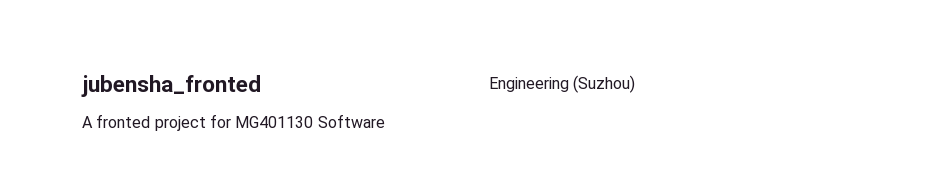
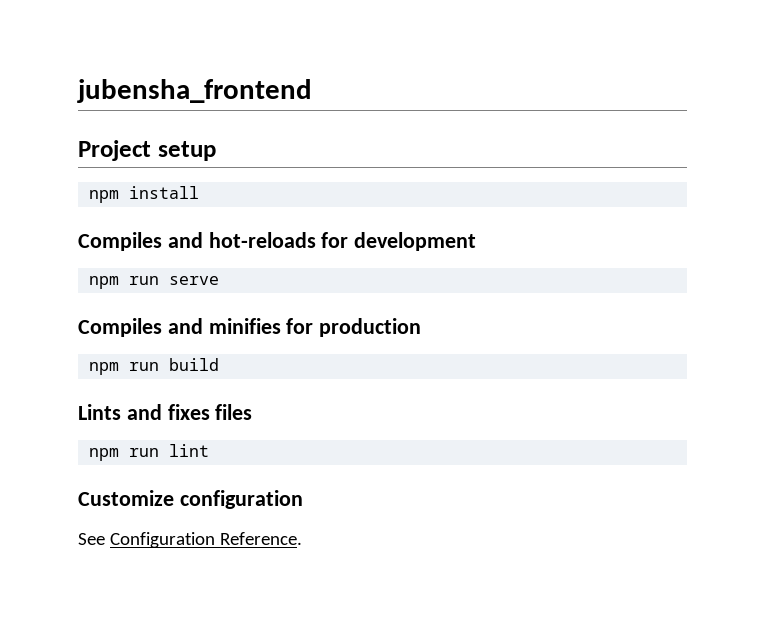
- jubensha_fronted
- A fronted project for MG401130 Software Engineering (Suzhou)
+ jubensha_frontend
+ Project setup
+ npm install
+ Compiles and hot-reloads for development
+ npm run serve
+ Compiles and minifies for production
+ npm run build
+ Lints and fixes files
+ npm run lint
+ Customize configuration
+ See Configuration Reference.

